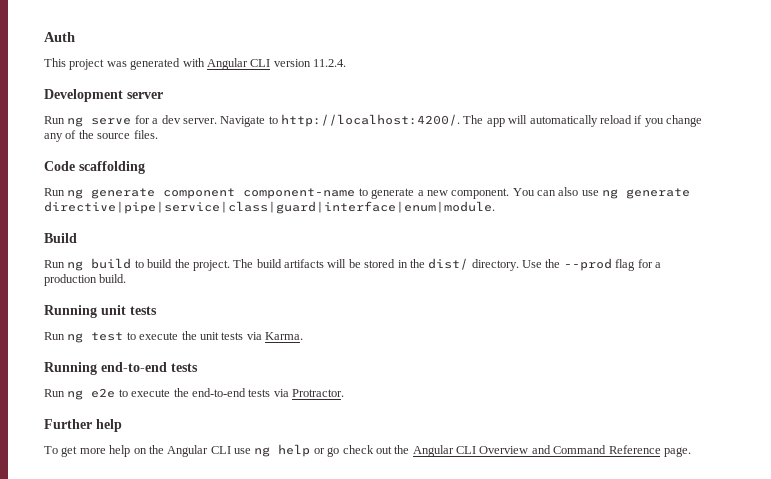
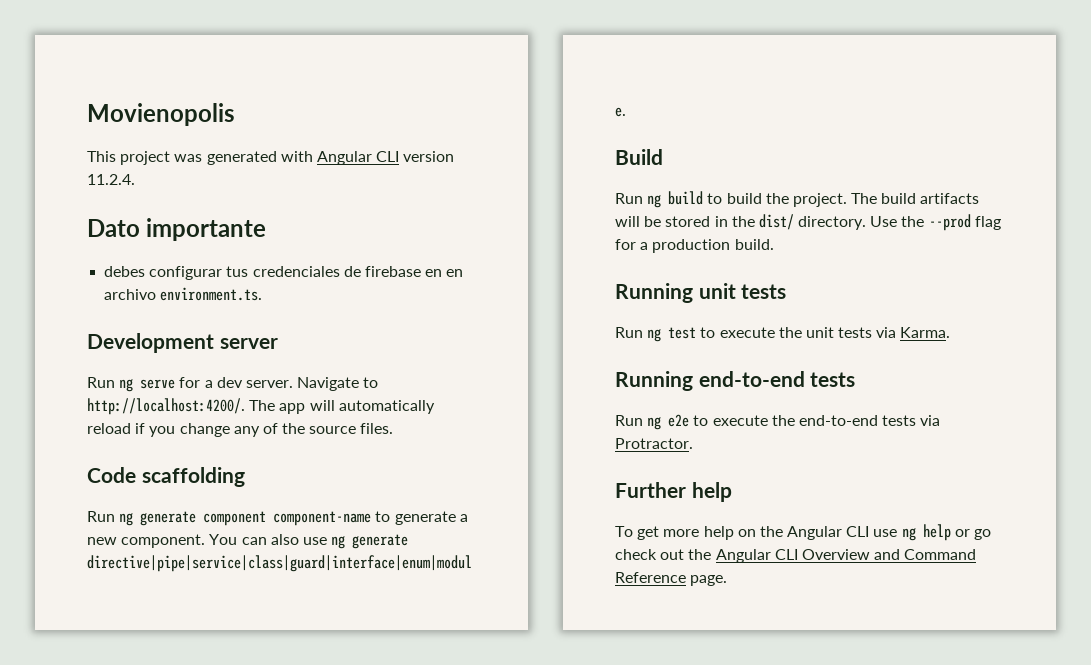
- Auth
+ Movienopolis
+ Dato importante
+ debes configurar tus credenciales de firebase en en archivo environment.ts.

